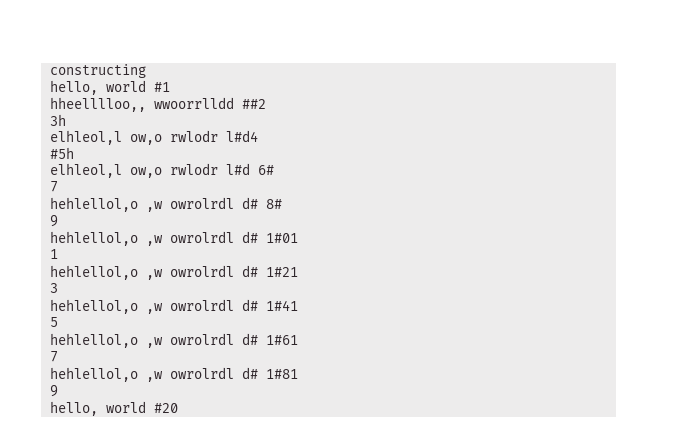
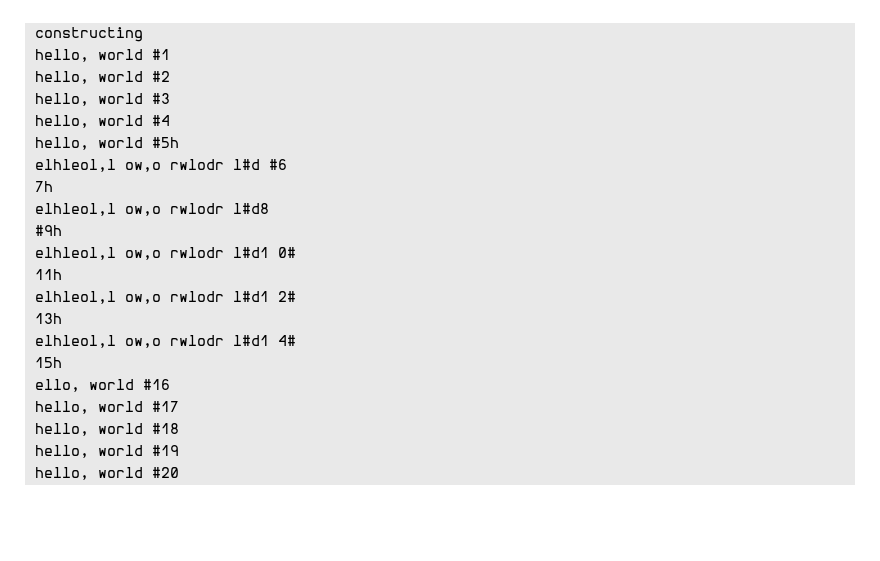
- hheelllloo,, wwoorrlldd ##2
- 3h
- elhleol,l ow,o rwlodr l#d4
- #5h
+ hello, world #2
+ hello, world #3
+ hello, world #4
+ hello, world #5h
- elhleol,l ow,o rwlodr l#d 6#
- 7
- hehlellol,o ,w owrolrdl d# 8#
- 9
- hehlellol,o ,w owrolrdl d# 1#01
- 1
- hehlellol,o ,w owrolrdl d# 1#21
- 3
- hehlellol,o ,w owrolrdl d# 1#41
- 5
- hehlellol,o ,w owrolrdl d# 1#61
- 7
- hehlellol,o ,w owrolrdl d# 1#81
- 9
+ elhleol,l ow,o rwlodr l#d #6
+ 7h
+ elhleol,l ow,o rwlodr l#d8
+ #9h
+ elhleol,l ow,o rwlodr l#d1 0#
+ 11h
+ elhleol,l ow,o rwlodr l#d1 2#
+ 13h
+ elhleol,l ow,o rwlodr l#d1 4#
+ 15h
+ ello, world #16
+ hello, world #17
+ hello, world #18
+ hello, world #19

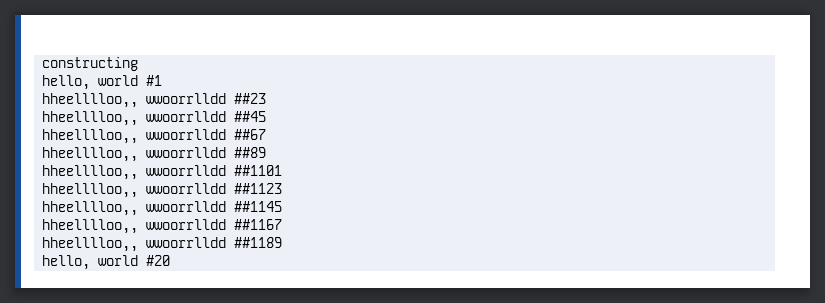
- hello, world #2
- hello, world #3
- hello, world #4
- hello, world #5h
- elhleol,l ow,o rwlodr l#d #6
- 7h
- elhleol,l ow,o rwlodr l#d8
- #9h
- elhleol,l ow,o rwlodr l#d1 0#
- 11h
- elhleol,l ow,o rwlodr l#d1 2#
- 13h
- elhleol,l ow,o rwlodr l#d1 4#
- 15h
- ello, world #16
- hello, world #17
- hello, world #18
- hello, world #19
+ hheelllloo,, wwoorrlldd ##23
+ hheelllloo,, wwoorrlldd ##45
+ hheelllloo,, wwoorrlldd ##67
+ hheelllloo,, wwoorrlldd ##89
+ hheelllloo,, wwoorrlldd ##1101
+ hheelllloo,, wwoorrlldd ##1123
+ hheelllloo,, wwoorrlldd ##1145
+ hheelllloo,, wwoorrlldd ##1167
+ hheelllloo,, wwoorrlldd ##1189

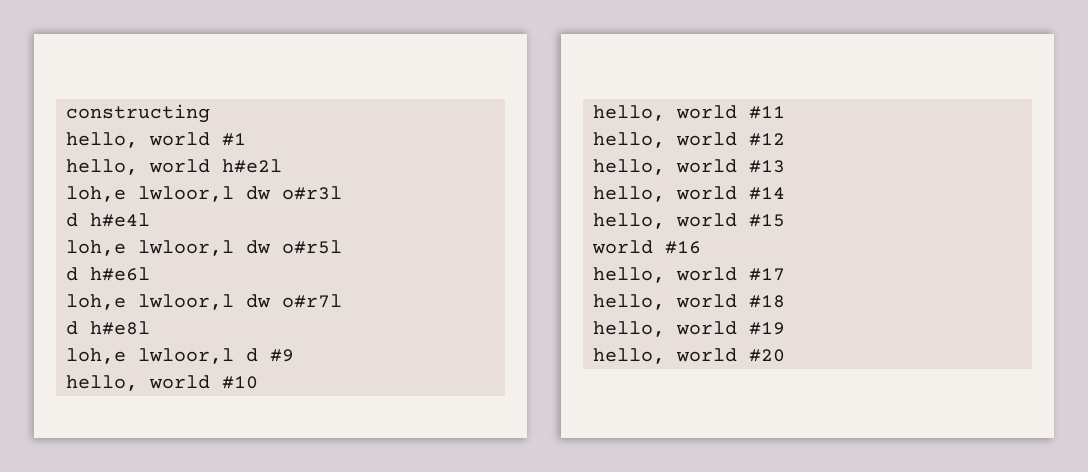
- hheelllloo,, wwoorrlldd ##23
- hheelllloo,, wwoorrlldd ##45
- hheelllloo,, wwoorrlldd ##67
- hheelllloo,, wwoorrlldd ##89
- hheelllloo,, wwoorrlldd ##1101
- hheelllloo,, wwoorrlldd ##1123
- hheelllloo,, wwoorrlldd ##1145
- hheelllloo,, wwoorrlldd ##1167
- hheelllloo,, wwoorrlldd ##1189
+ hello, world h#e2l
+ loh,e lwloor,l dw o#r3l
+ d h#e4l
+ loh,e lwloor,l dw o#r5l
+ d h#e6l
+ loh,e lwloor,l dw o#r7l
+ d h#e8l
+ loh,e lwloor,l d #9
+ hello, world #10
+ hello, world #11
+ hello, world #12
+ hello, world #13
+ hello, world #14
+ hello, world #15
+ world #16
+ hello, world #17
+ hello, world #18
+ hello, world #19

